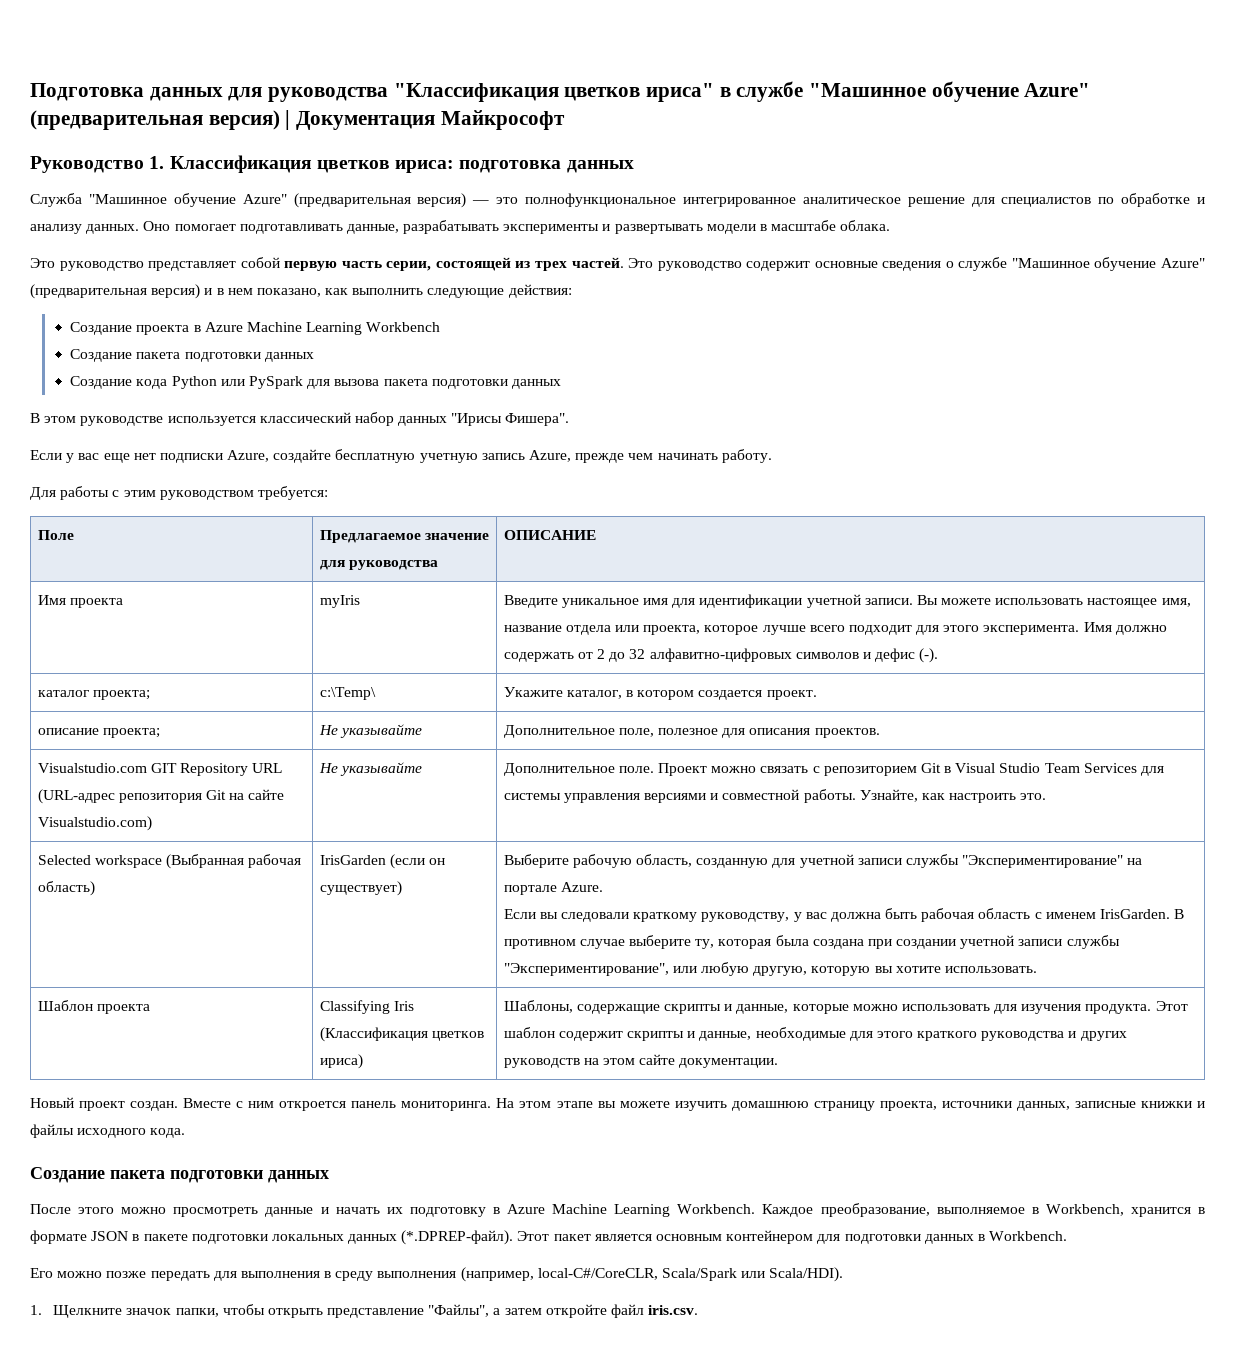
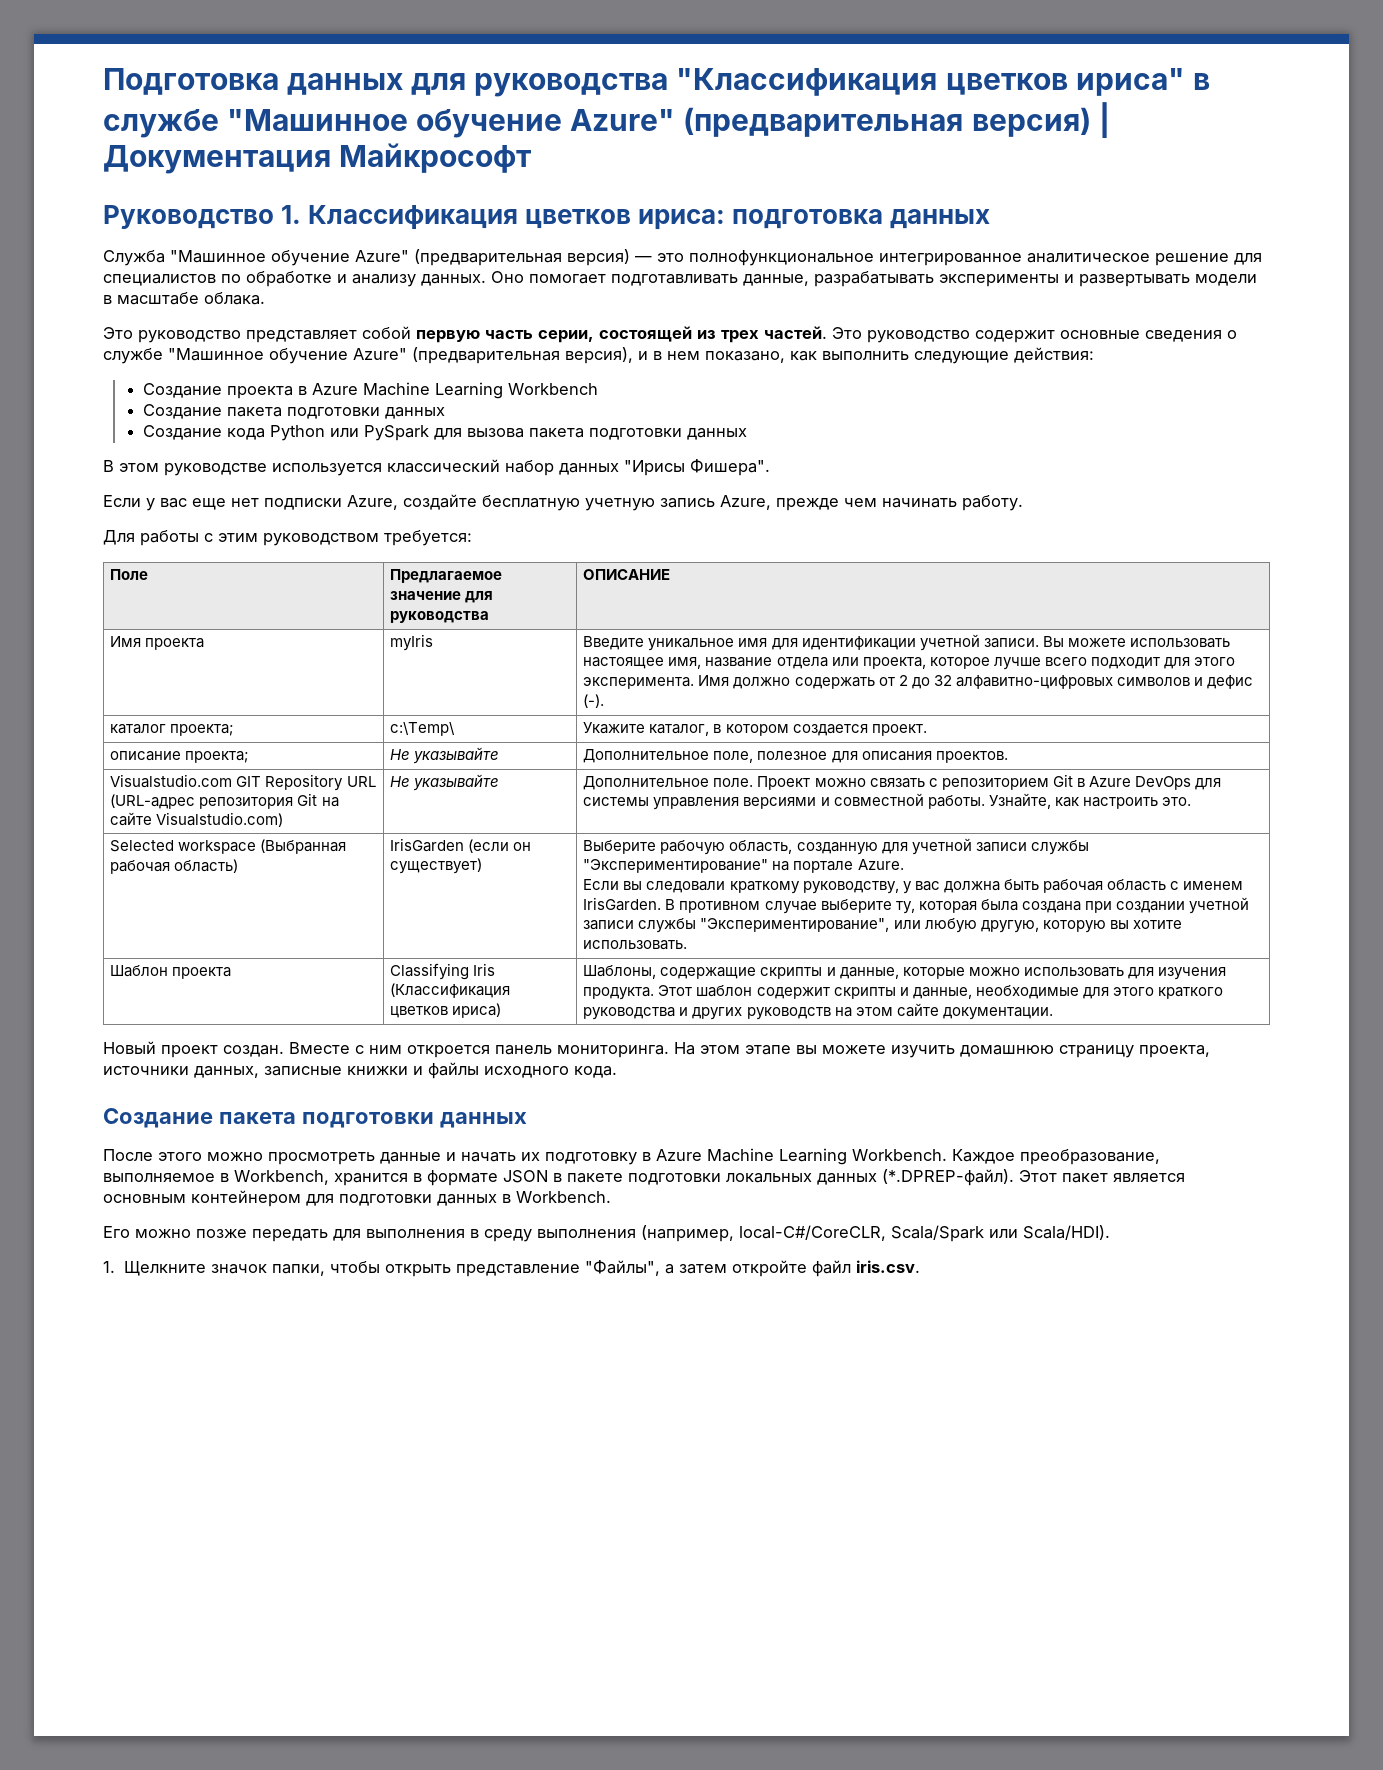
- Это руководство содержит основные сведения о службе "Машинное обучение Azure" (предварительная версия) и в нем показано, как выполнить следующие действия:
+ Это руководство содержит основные сведения о службе "Машинное обучение Azure" (предварительная версия), и в нем показано, как выполнить следующие действия:
- Visualstudio.com GIT Repository URL (URL-адрес репозитория Git на сайте Visualstudio.com) | Не указывайте | Дополнительное поле. Проект можно связать с репозиторием Git в Visual Studio Team Services для системы управления версиями и совместной работы. Узнайте, как настроить это.
+ Visualstudio.com GIT Repository URL (URL-адрес репозитория Git на сайте Visualstudio.com) | Не указывайте | Дополнительное поле. Проект можно связать с репозиторием Git в Azure DevOps для системы управления версиями и совместной работы. Узнайте, как настроить это.

